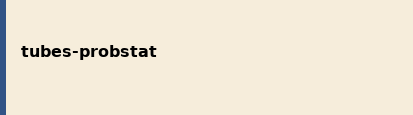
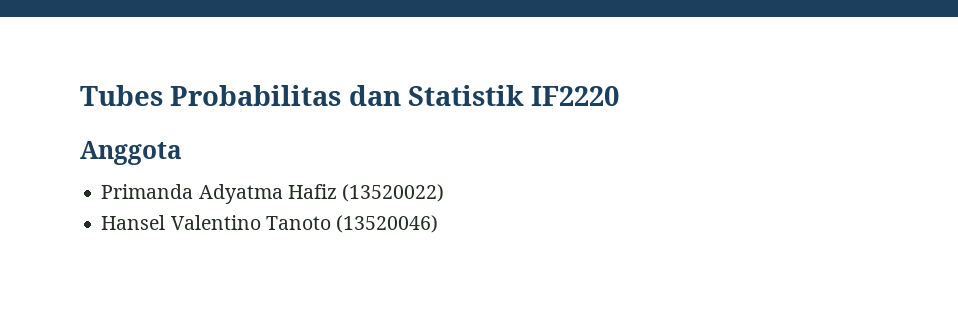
- tubes-probstat
+ Tubes Probabilitas dan Statistik IF2220
+ Anggota
+ Primanda Adyatma Hafiz (13520022)
+ Hansel Valentino Tanoto (13520046)

